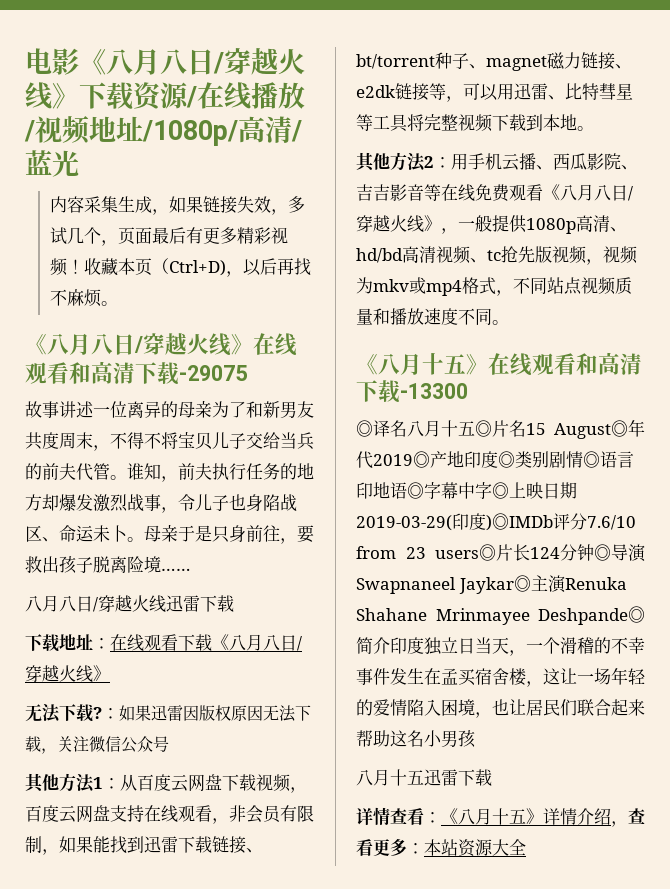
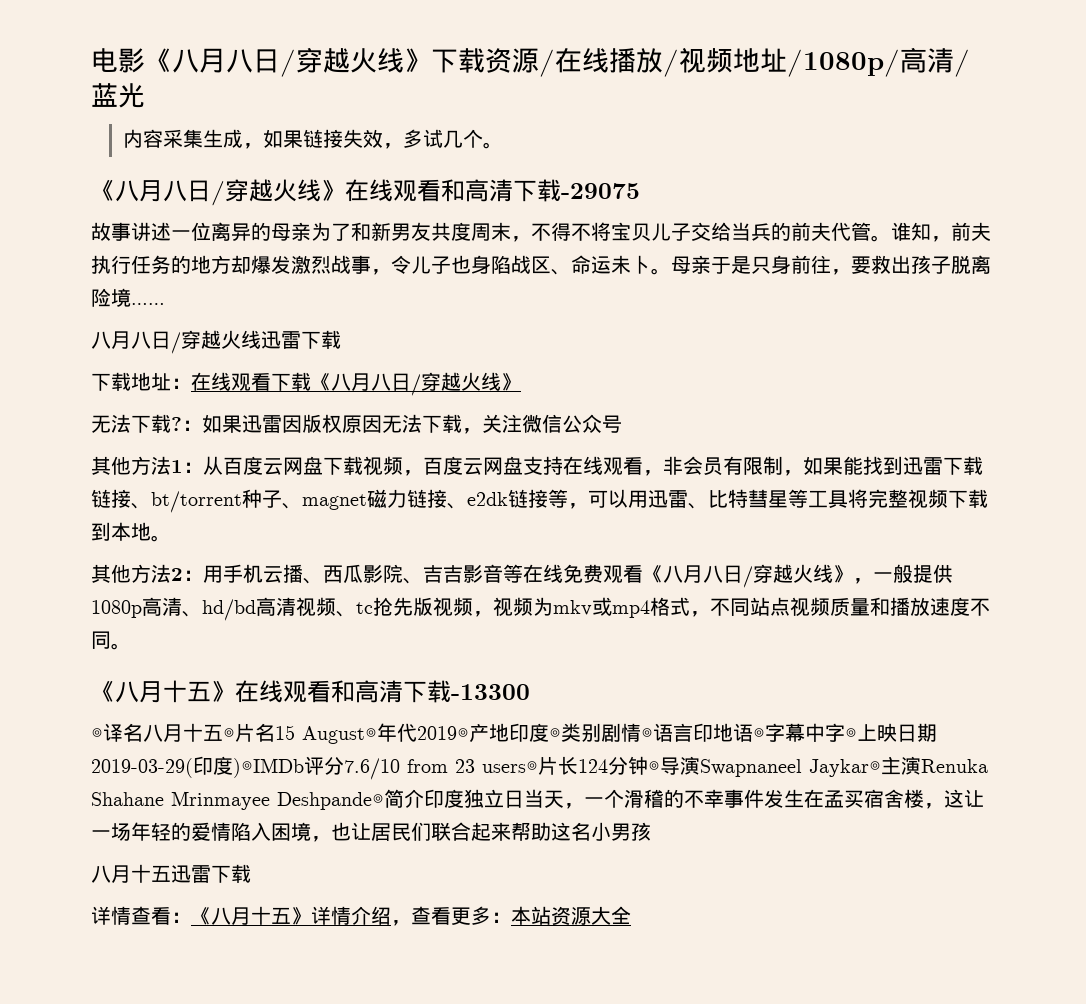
- 内容采集生成，如果链接失效，多试几个，页面最后有更多精彩视频！收藏本页（Ctrl+D)，以后再找不麻烦。
+ 内容采集生成，如果链接失效，多试几个。

